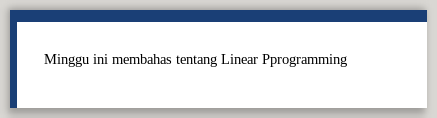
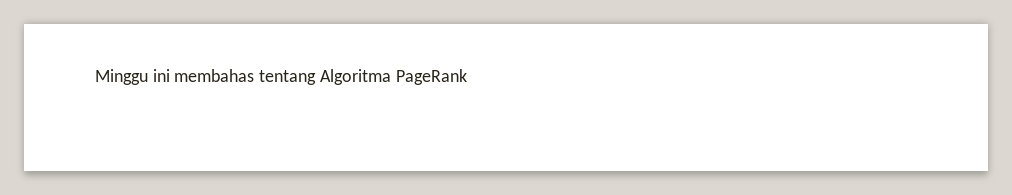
- Minggu ini membahas tentang Linear Pprogramming
+ Minggu ini membahas tentang Algoritma PageRank

